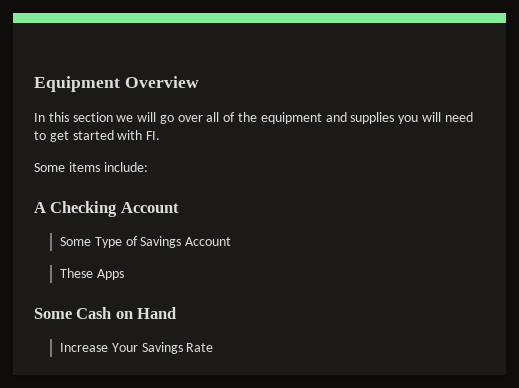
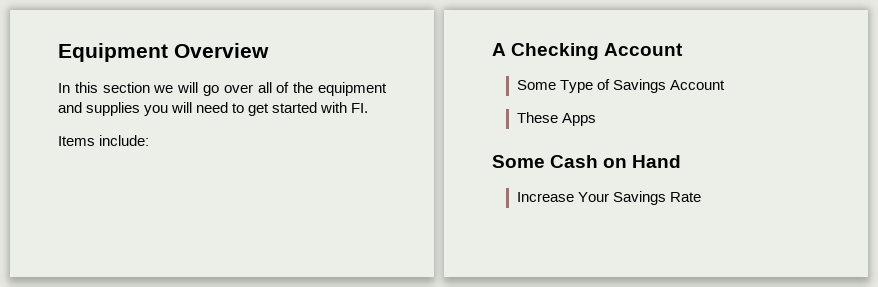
- Some items include:
+ Items include:

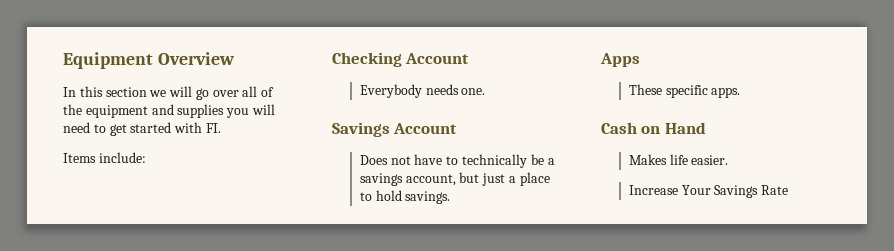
- A Checking Account
+ Checking Account
- Some Type of Savings Account
+ Everybody needs one.
+ Savings Account
- These Apps
- Some Cash on Hand
+ Does not have to technically be a savings account, but just a place to hold savings.
+ Apps
+ These specific apps.
+ Cash on Hand
+ Makes life easier.

